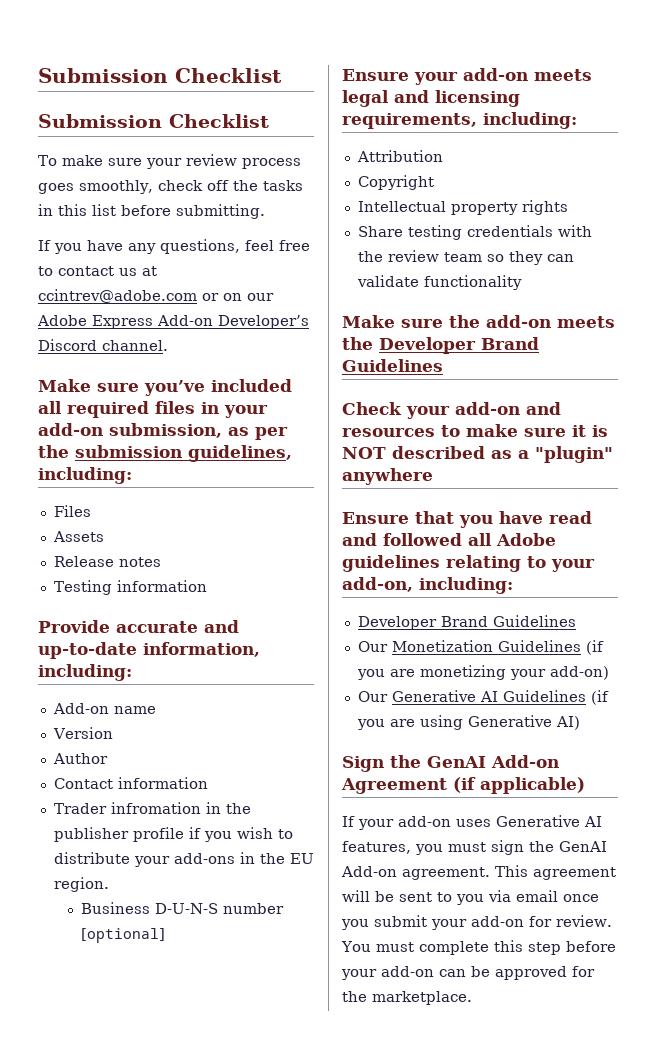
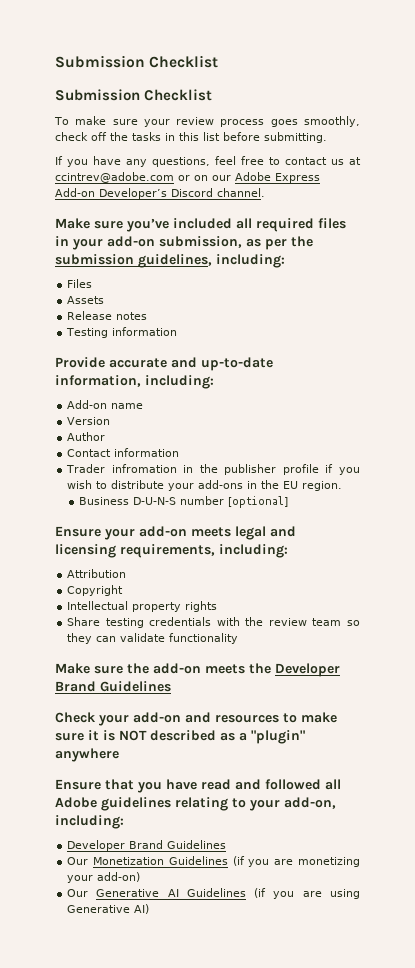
- Sign the GenAI Add-on Agreement (if applicable)
- If your add-on uses Generative AI features, you must sign the GenAI Add-on agreement. This agreement will be sent to you via email once you submit your add-on for review. You must complete this step before your add-on can be approved for the marketplace.

